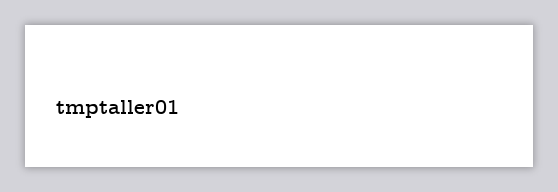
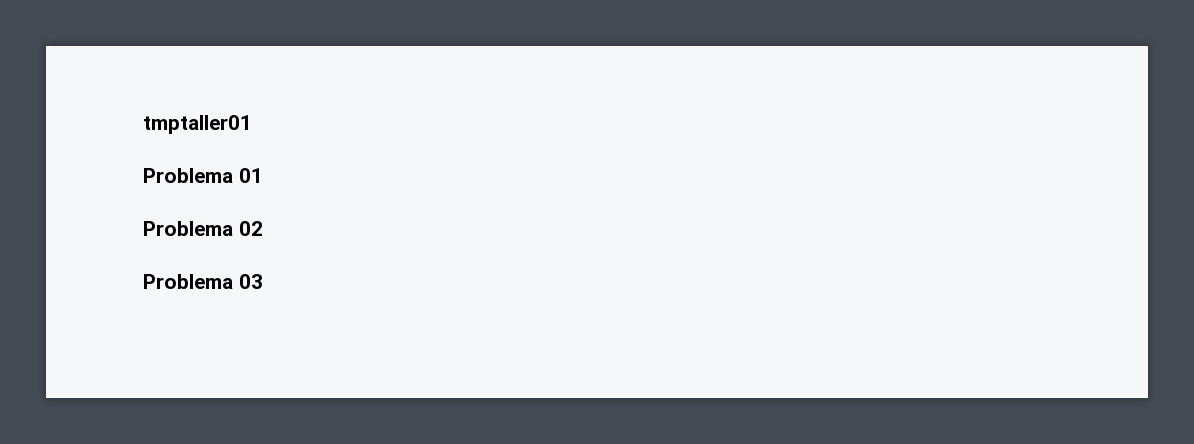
+ Problema 01
+ Problema 02
+ Problema 03

